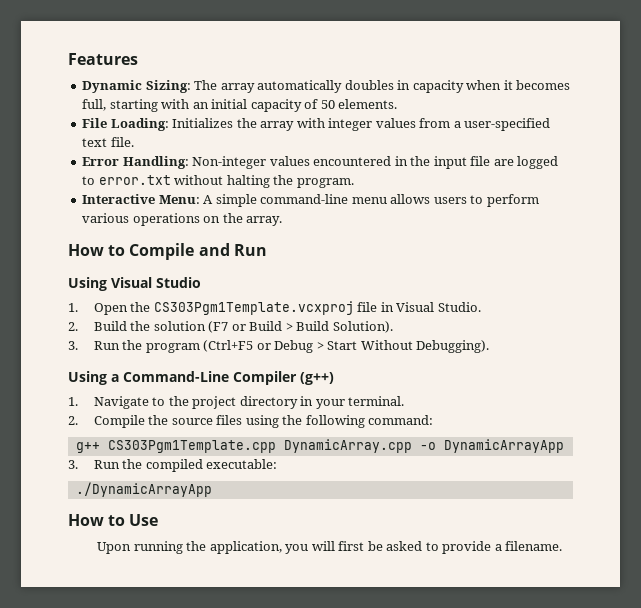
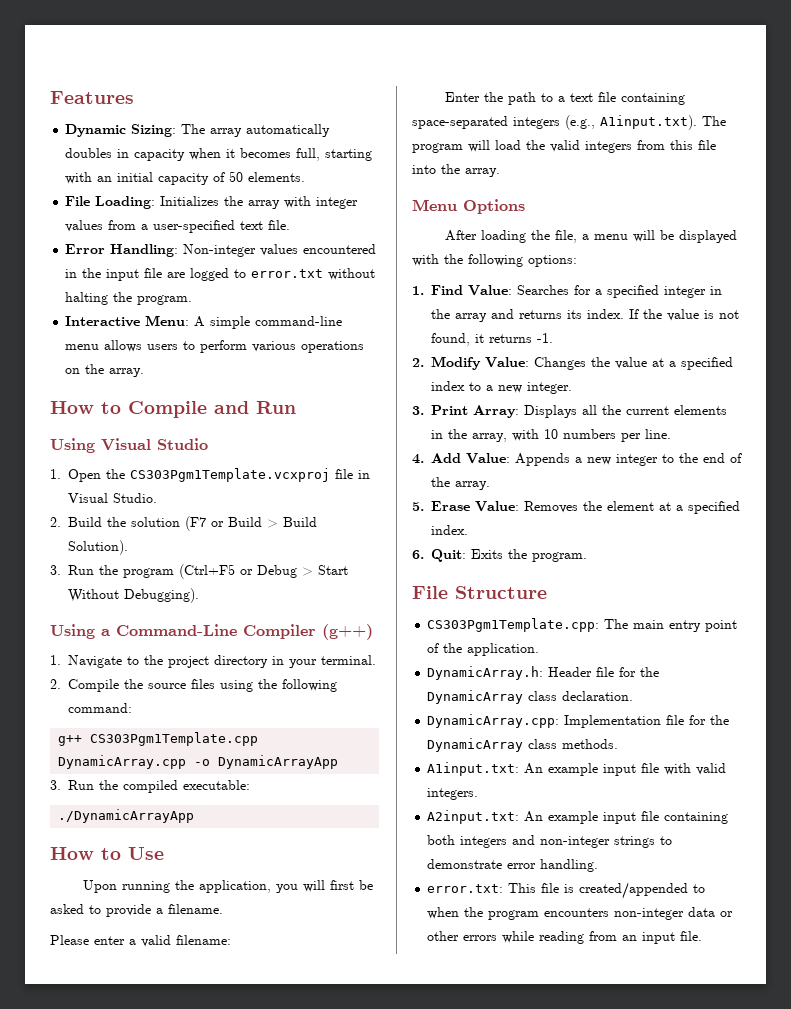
+ Please enter a valid filename:
+ Enter the path to a text file containing space-separated integers (e.g., A1input.txt). The program will load the valid integers from this file into the array.
+ Menu Options
+ After loading the file, a menu will be displayed with the following options:
+ 1. Find Value: Searches for a specified integer in the array and returns its index. If the value is not found, it returns -1.
+ 2. Modify Value: Changes the value at a specified index to a new integer.
+ 3. Print Array: Displays all the current elements in the array, with 10 numbers per line.
+ 4. Add Value: Appends a new integer to the end of the array.
+ 5. Erase Value: Removes the element at a specified index.
+ 6. Quit: Exits the program.
+ File Structure
+ CS303Pgm1Template.cpp: The main entry point of the application.
+ DynamicArray.h: Header file for the DynamicArray class declaration.
+ DynamicArray.cpp: Implementation file for the DynamicArray class methods.
+ A1input.txt: An example input file with valid integers.
+ A2input.txt: An example input file containing both integers and non-integer strings to demonstrate error handling.
+ error.txt: This file is created/appended to when the program encounters non-integer data or other errors while reading from an input file.

